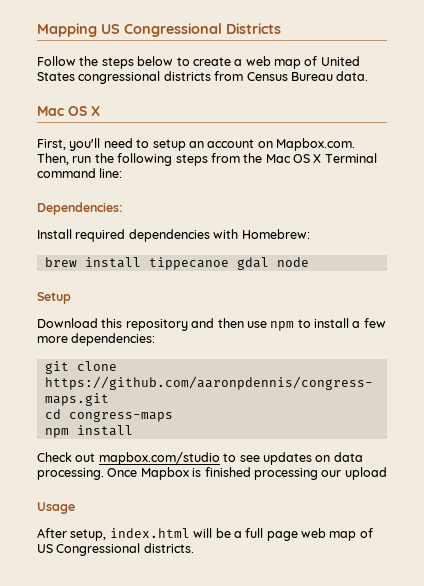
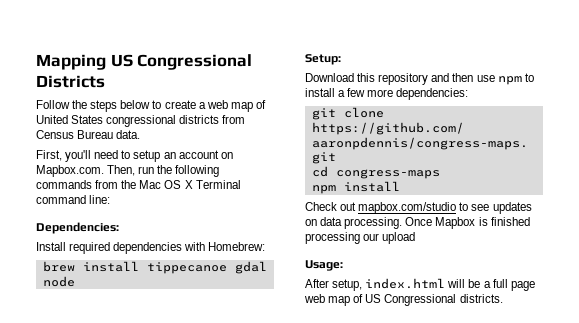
  Follow the steps below to create a web map of United States congressional districts from Census Bureau data.
- Mac OS X
- First, you'll need to setup an account on Mapbox.com. Then, run the following steps from the Mac OS X Terminal command line:
+ First, you'll need to setup an account on Mapbox.com. Then, run the following commands from the Mac OS X Terminal command line:
- Setup
+ Setup:
- Usage
+ Usage:

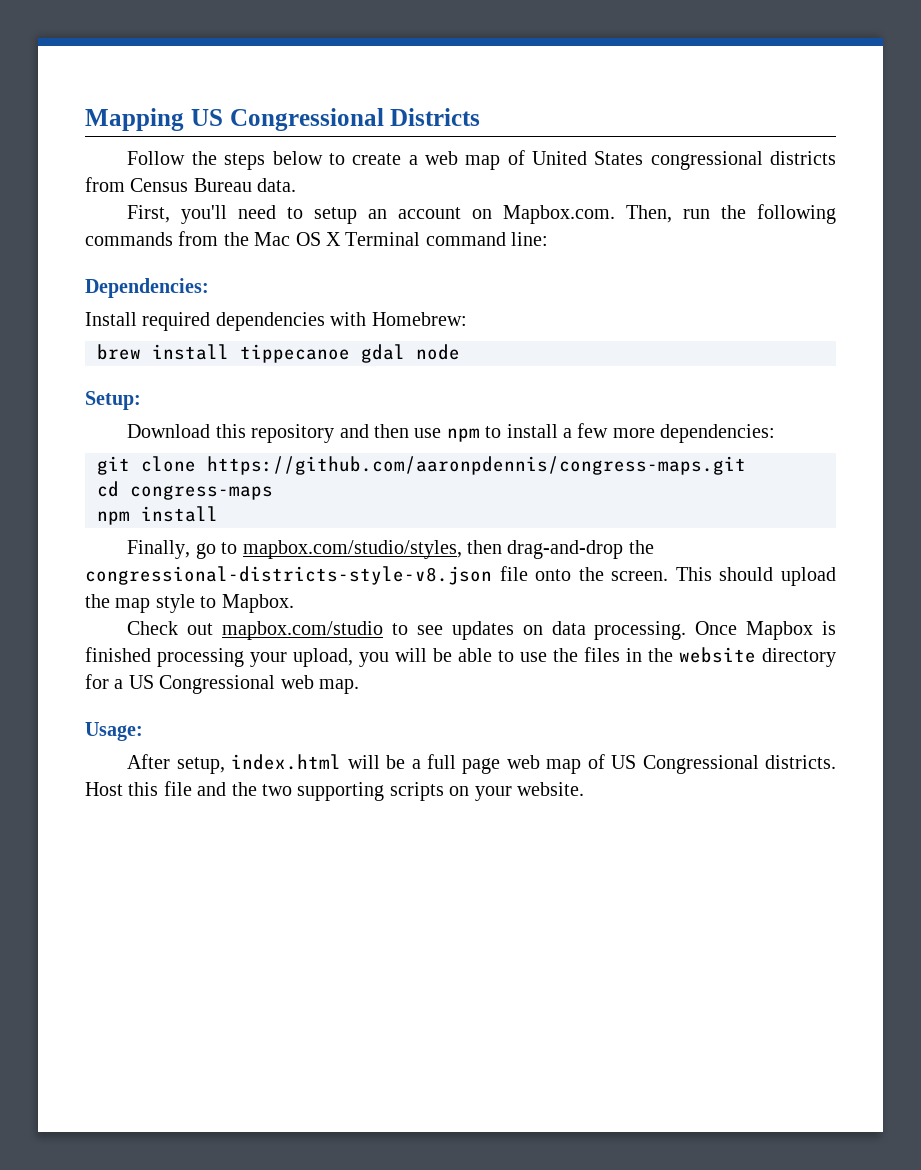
+ Finally, go to mapbox.com/studio/styles, then drag-and-drop the congressional-districts-style-v8.json file onto the screen. This should upload the map style to Mapbox.
- Once Mapbox is finished processing our upload
+ Once Mapbox is finished processing your upload, you will be able to use the files in the website directory for a US Congressional web map.
+ Host this file and the two supporting scripts on your website.

